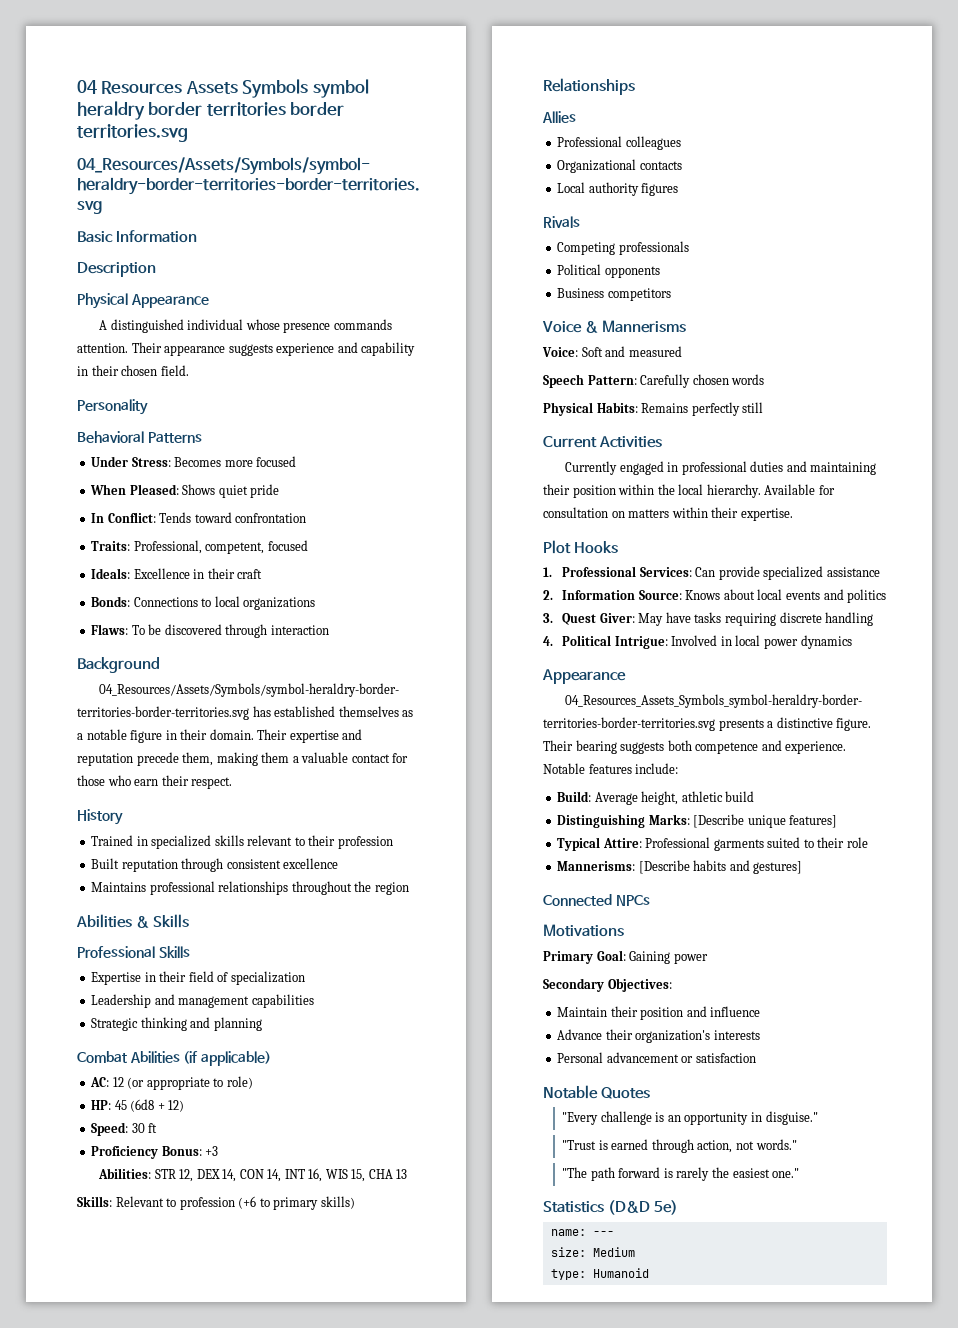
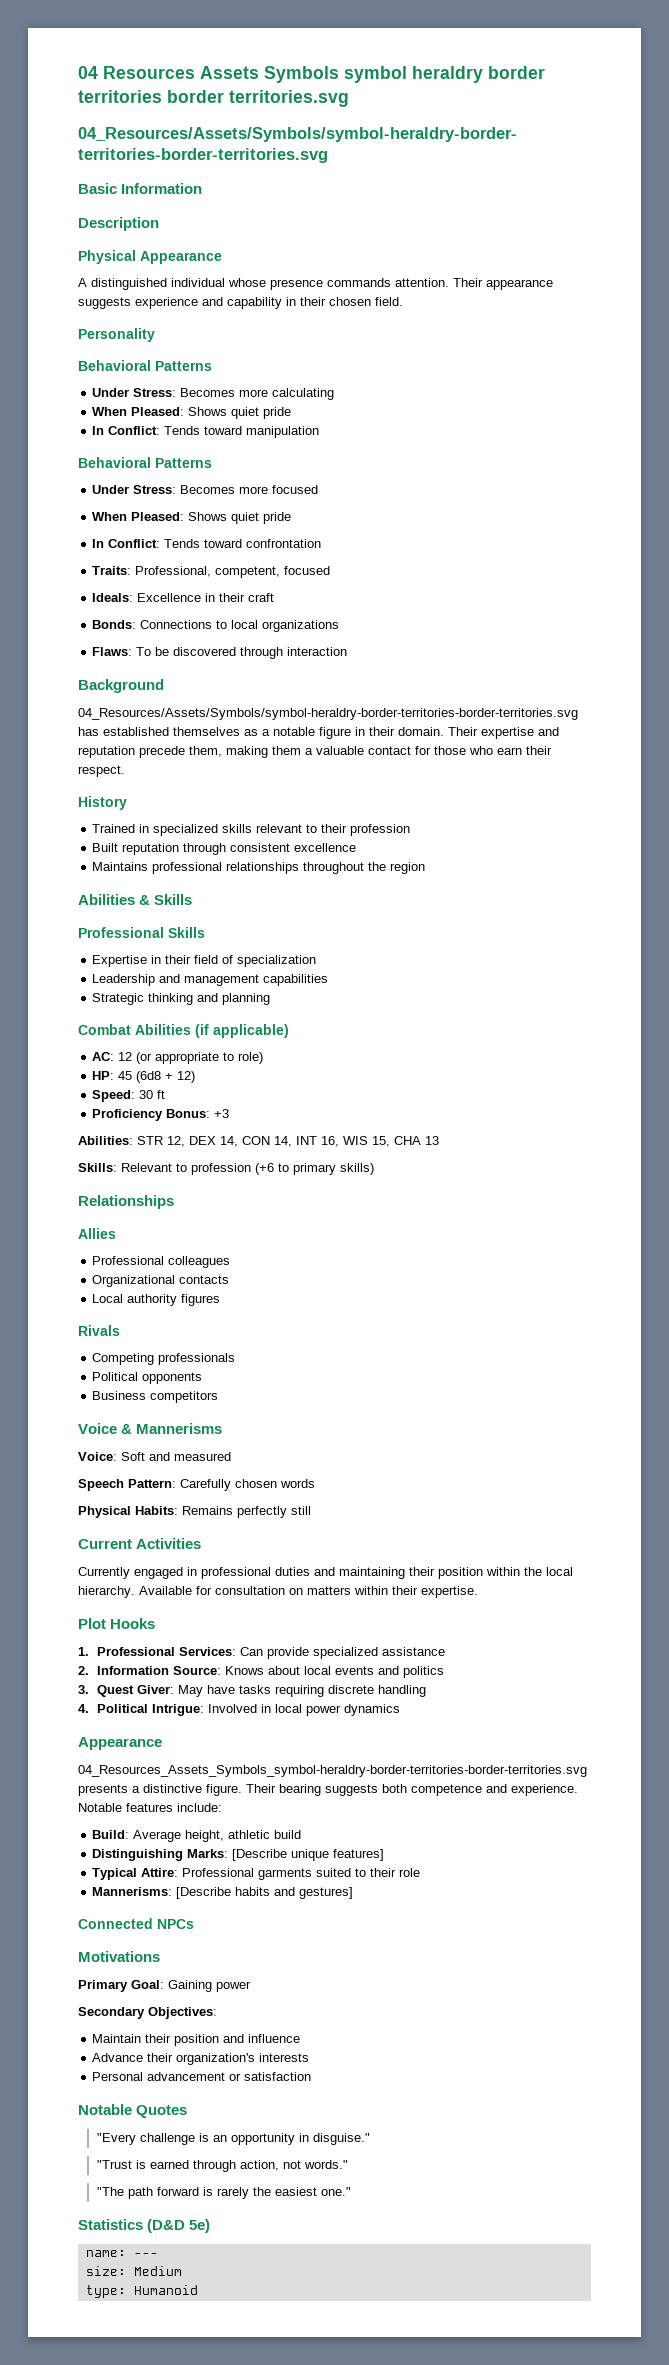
+ Under Stress: Becomes more calculating
+ When Pleased: Shows quiet pride
+ In Conflict: Tends toward manipulation
+ Behavioral Patterns

